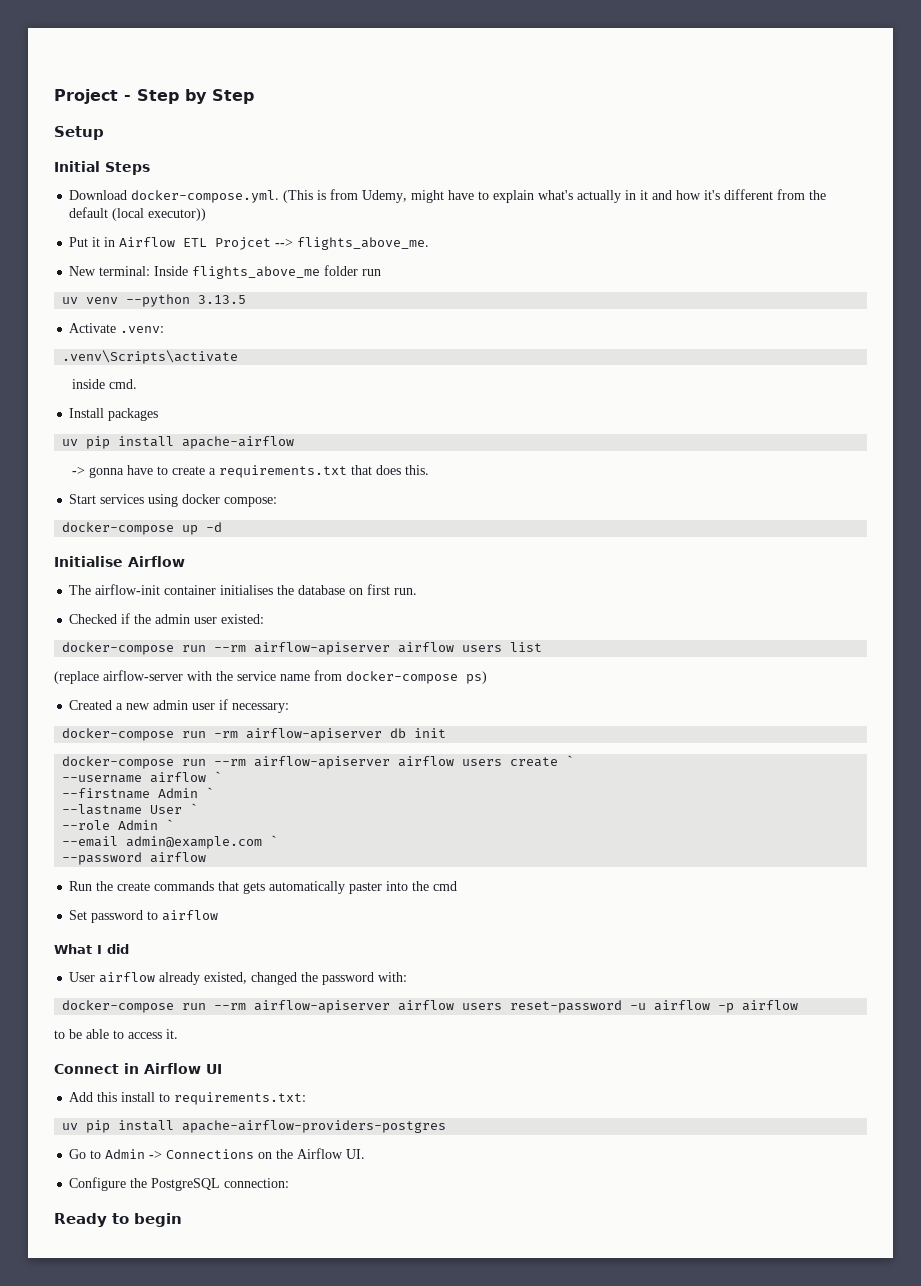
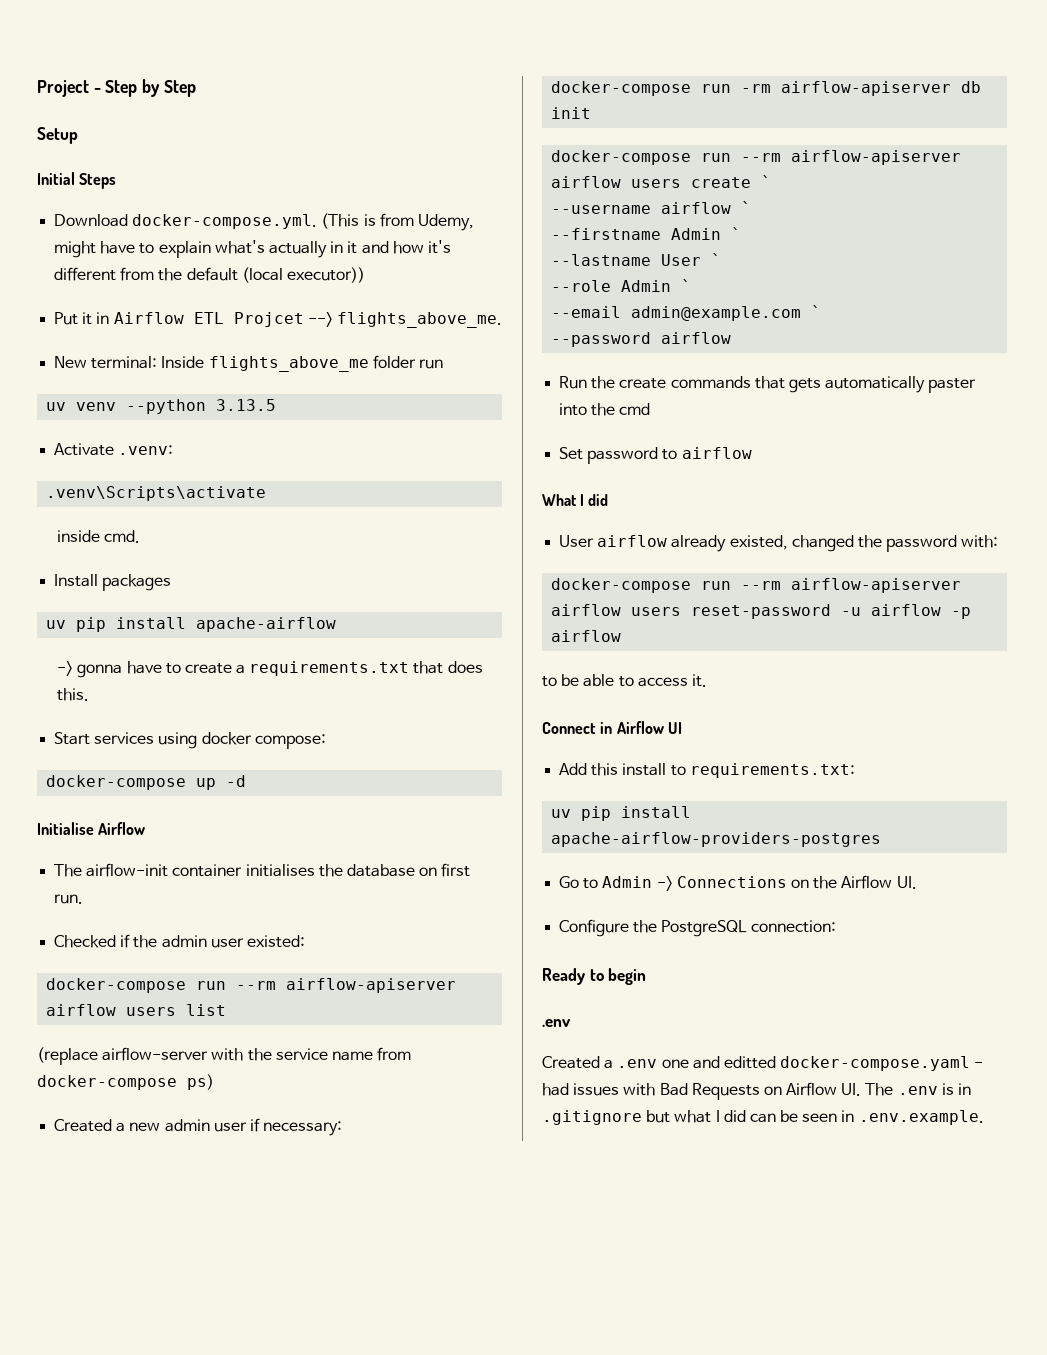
  Ready to begin
+ .env
+ Created a .env one and editted docker-compose.yaml - had issues with Bad Requests on Airflow UI. The .env is in .gitignore but what I did can be seen in .env.example.

